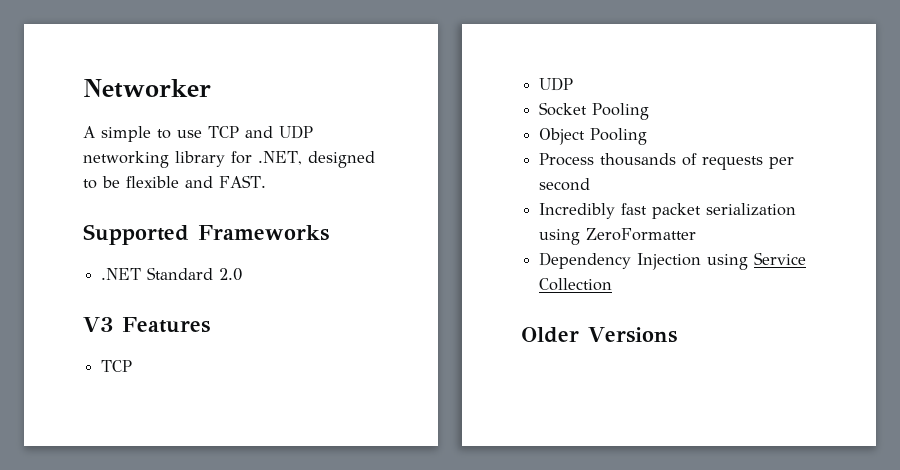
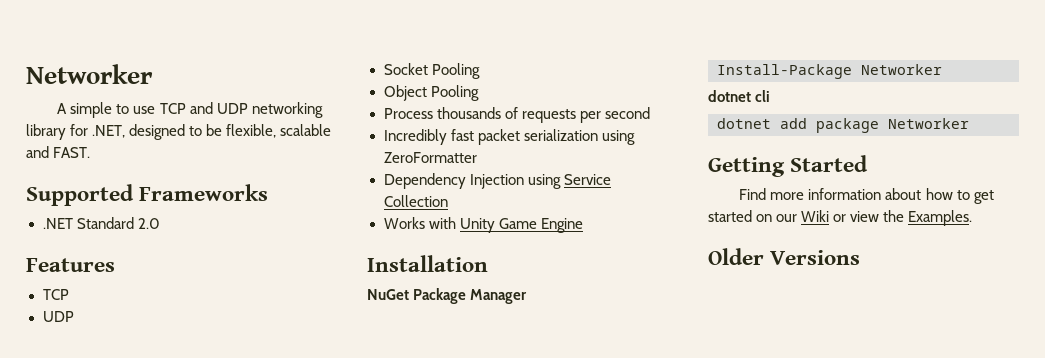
- A simple to use TCP and UDP networking library for .NET, designed to be flexible and FAST.
+ A simple to use TCP and UDP networking library for .NET, designed to be flexible, scalable and FAST.
- V3 Features
+ Features
+ Works with Unity Game Engine
+ Installation
+ NuGet Package Manager
+ Install-Package Networker
+ dotnet cli
+ dotnet add package Networker
+ Getting Started
+ Find more information about how to get started on our Wiki or view the Examples.

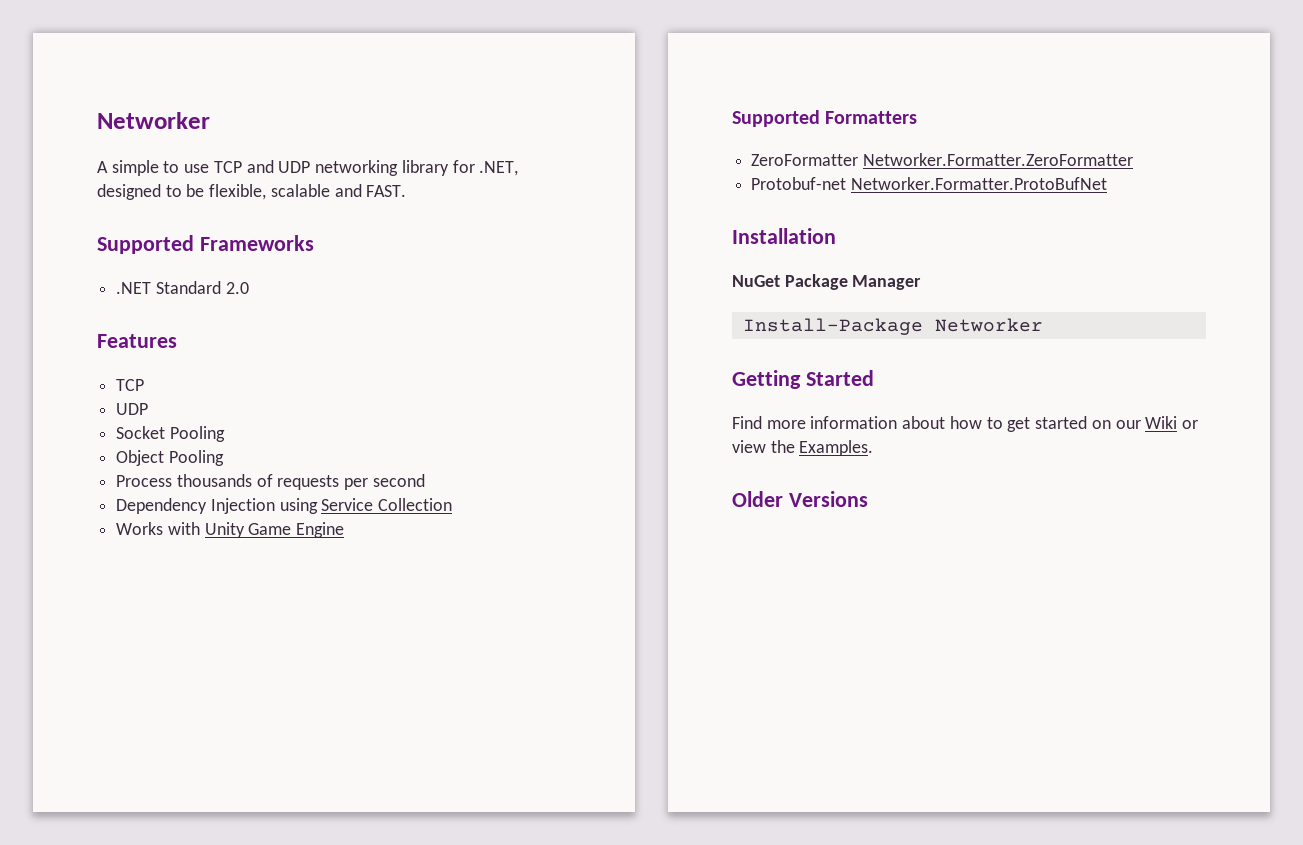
- Incredibly fast packet serialization using ZeroFormatter
+ Supported Formatters
+ ZeroFormatter Networker.Formatter.ZeroFormatter
+ Protobuf-net Networker.Formatter.ProtoBufNet
- dotnet cli
- dotnet add package Networker

